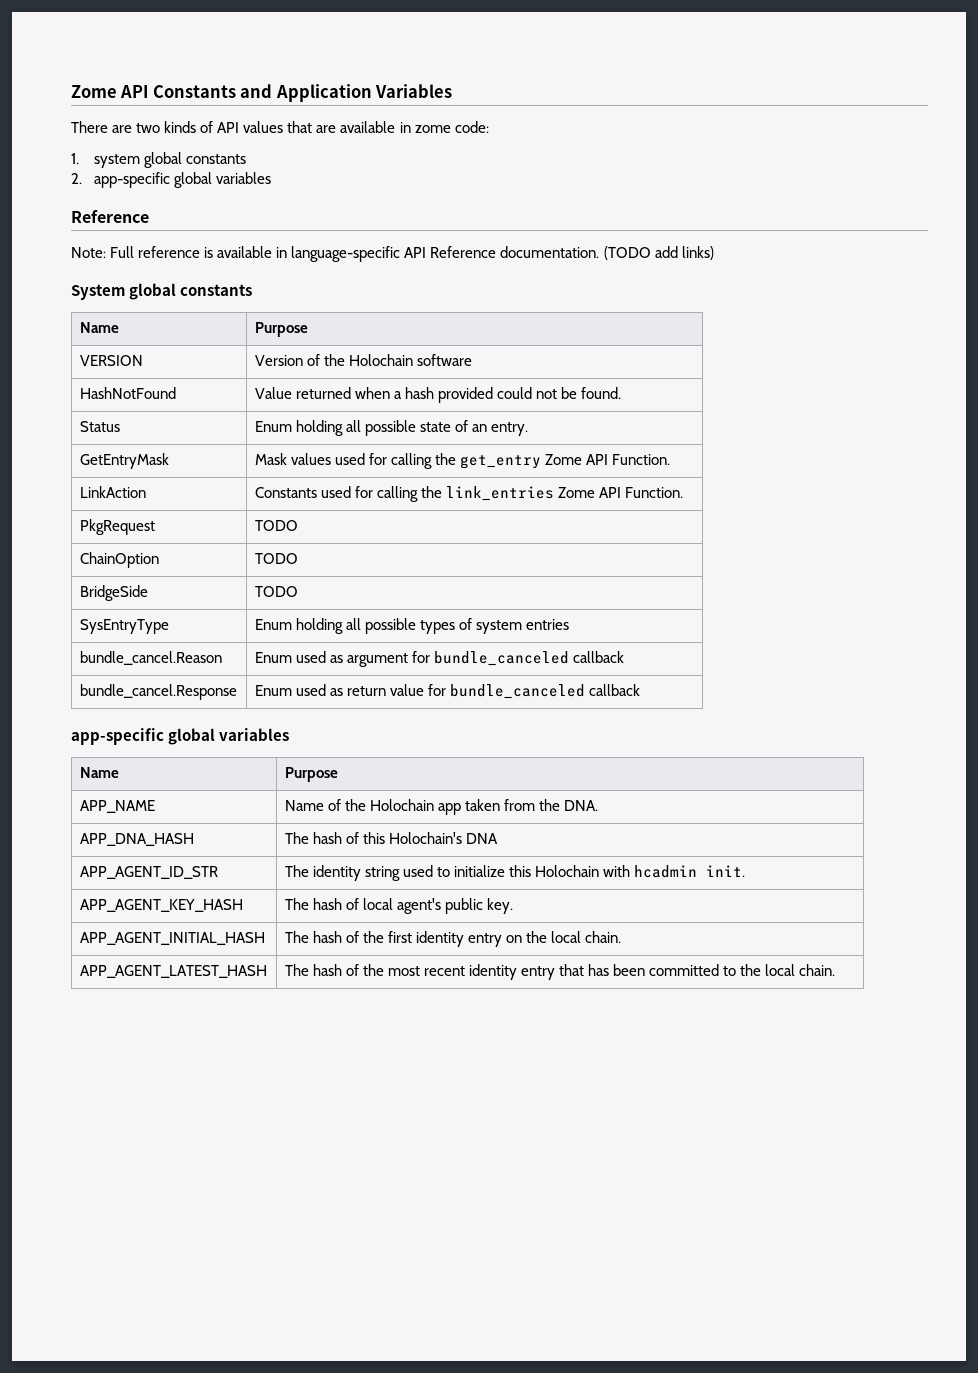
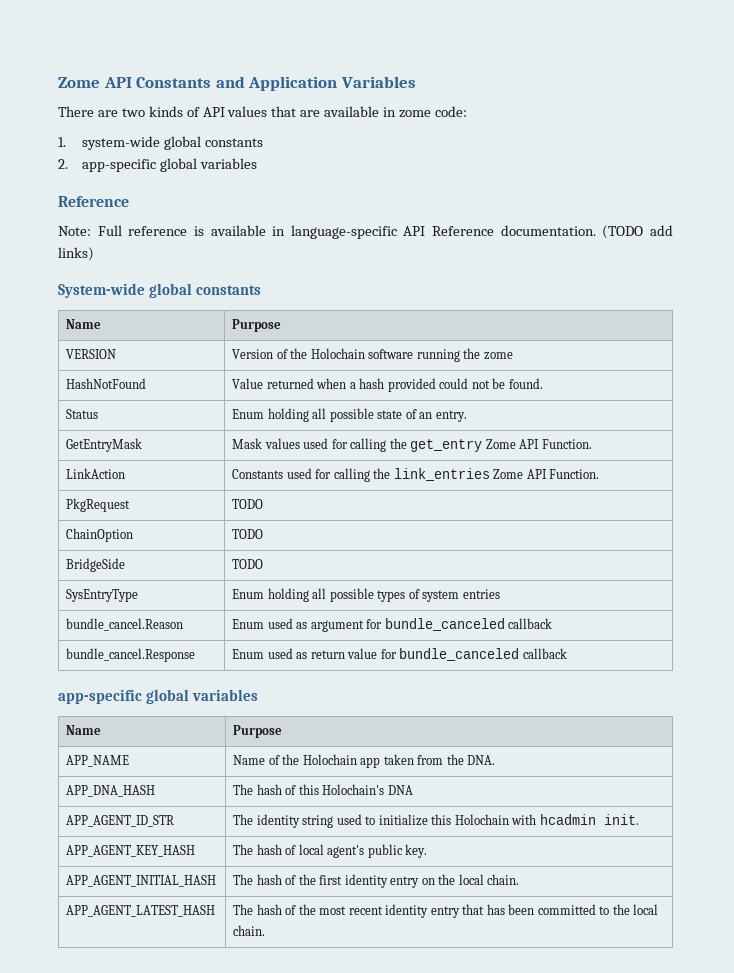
- 1. system global constants
+ 1. system-wide global constants
- System global constants
+ System-wide global constants
- VERSION | Version of the Holochain software
+ VERSION | Version of the Holochain software running the zome

